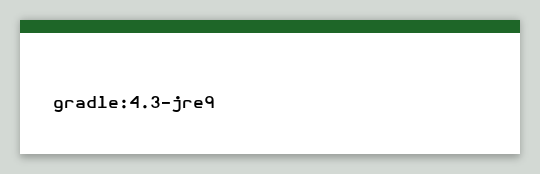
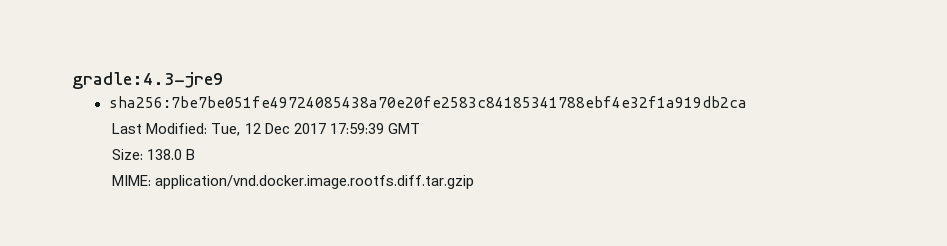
+ sha256:7be7be051fe49724085438a70e20fe2583c84185341788ebf4e32f1a919db2ca
+ Last Modified: Tue, 12 Dec 2017 17:59:39 GMT
+ Size: 138.0 B
+ MIME: application/vnd.docker.image.rootfs.diff.tar.gzip

